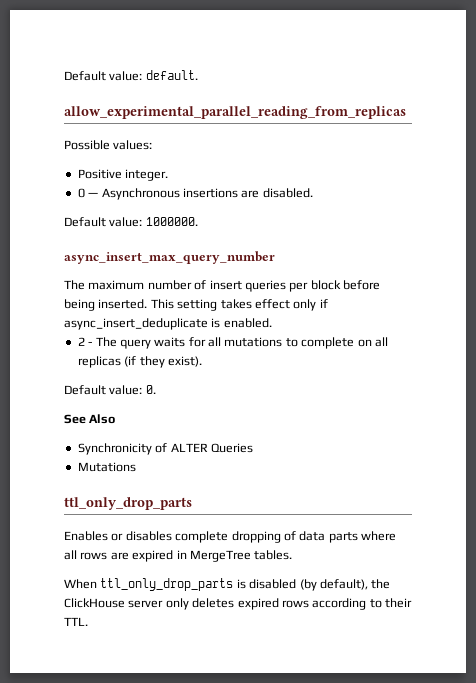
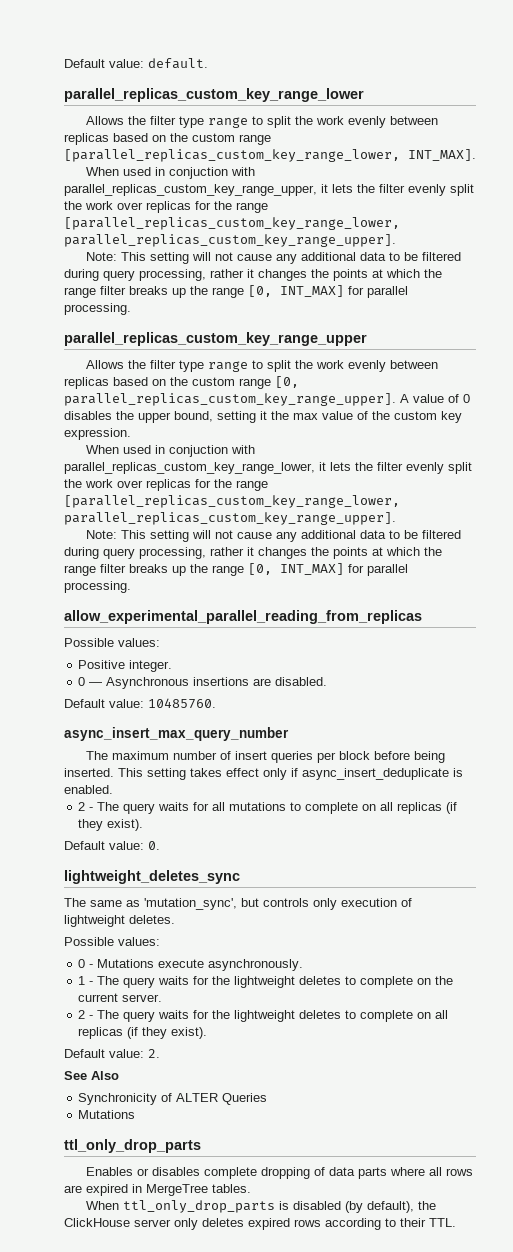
+ parallel_replicas_custom_key_range_lower
+ Allows the filter type range to split the work evenly between replicas based on the custom range [parallel_replicas_custom_key_range_lower, INT_MAX].
+ When used in conjuction with parallel_replicas_custom_key_range_upper, it lets the filter evenly split the work over replicas for the range [parallel_replicas_custom_key_range_lower, parallel_replicas_custom_key_range_upper].
+ Note: This setting will not cause any additional data to be filtered during query processing, rather it changes the points at which the range filter breaks up the range [0, INT_MAX] for parallel processing.
+ parallel_replicas_custom_key_range_upper
+ Allows the filter type range to split the work evenly between replicas based on the custom range [0, parallel_replicas_custom_key_range_upper]. A value of 0 disables the upper bound, setting it the max value of the custom key expression.
+ When used in conjuction with parallel_replicas_custom_key_range_lower, it lets the filter evenly split the work over replicas for the range [parallel_replicas_custom_key_range_lower, parallel_replicas_custom_key_range_upper].
+ Note: This setting will not cause any additional data to be filtered during query processing, rather it changes the points at which the range filter breaks up the range [0, INT_MAX] for parallel processing.
- Default value: 1000000.
+ Default value: 10485760.
+ lightweight_deletes_sync
+ The same as 'mutation_sync', but controls only execution of lightweight deletes.
+ Possible values:
+ 0 - Mutations execute asynchronously.
+ 1 - The query waits for the lightweight deletes to complete on the current server.
+ 2 - The query waits for the lightweight deletes to complete on all replicas (if they exist).
+ Default value: 2.

